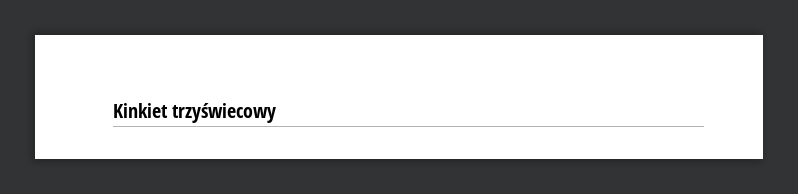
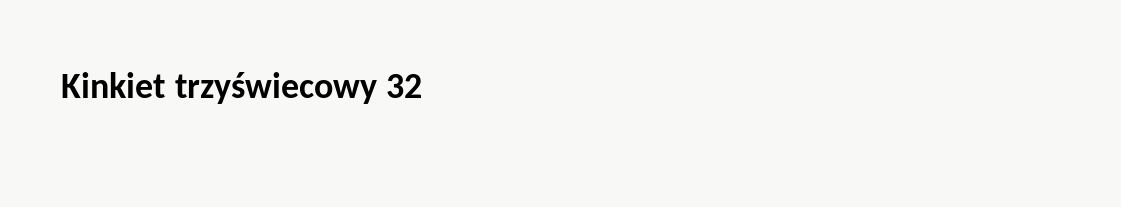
- Kinkiet trzyświecowy
+ Kinkiet trzyświecowy 32

